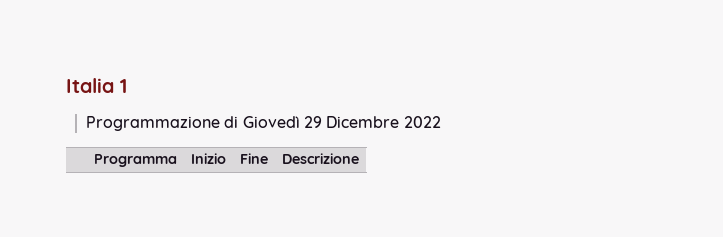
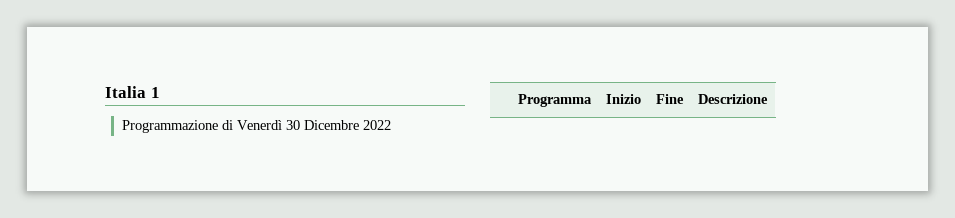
- Programmazione di Giovedì 29 Dicembre 2022
+ Programmazione di Venerdì 30 Dicembre 2022

